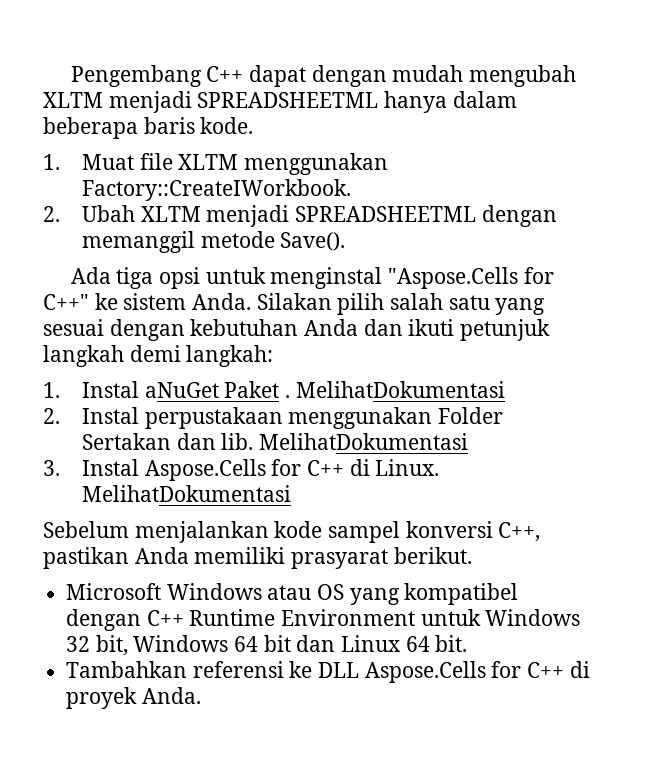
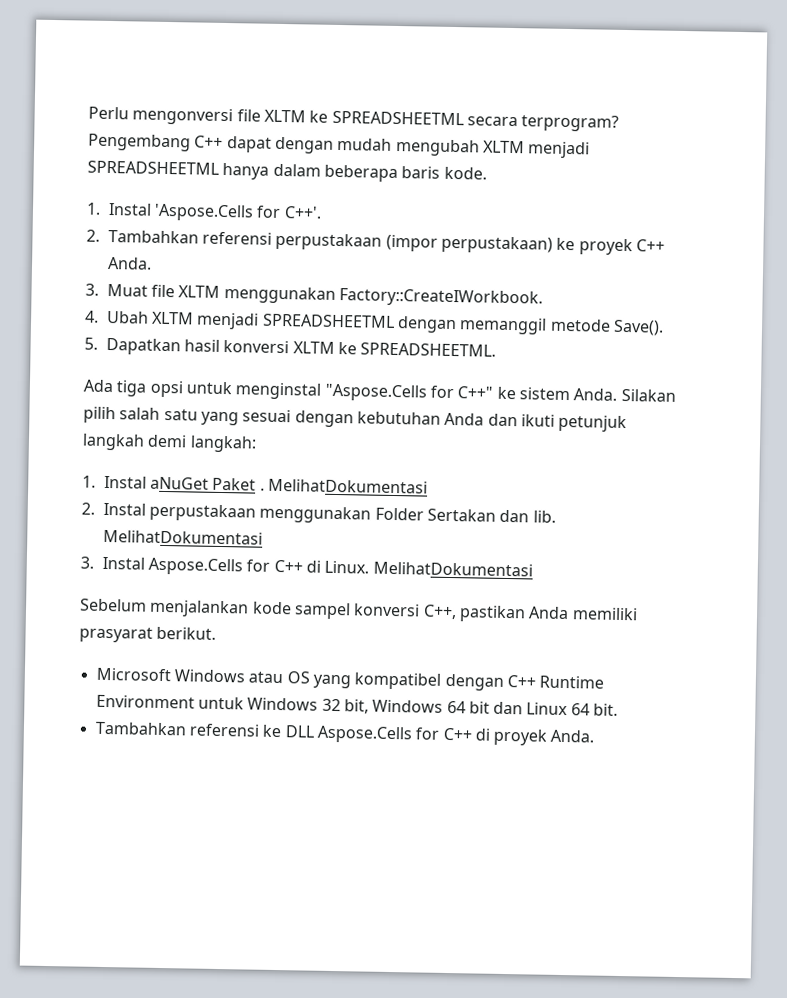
+ Perlu mengonversi file XLTM ke SPREADSHEETML secara terprogram?
- 1. Muat file XLTM menggunakan Factory::CreateIWorkbook.
+ 1. Instal 'Aspose.Cells for C++'.
+ 2. Tambahkan referensi perpustakaan (impor perpustakaan) ke proyek C++ Anda.
+ 3. Muat file XLTM menggunakan Factory::CreateIWorkbook.
- 2. Ubah XLTM menjadi SPREADSHEETML dengan memanggil metode Save().
+ 4. Ubah XLTM menjadi SPREADSHEETML dengan memanggil metode Save().
+ 5. Dapatkan hasil konversi XLTM ke SPREADSHEETML.

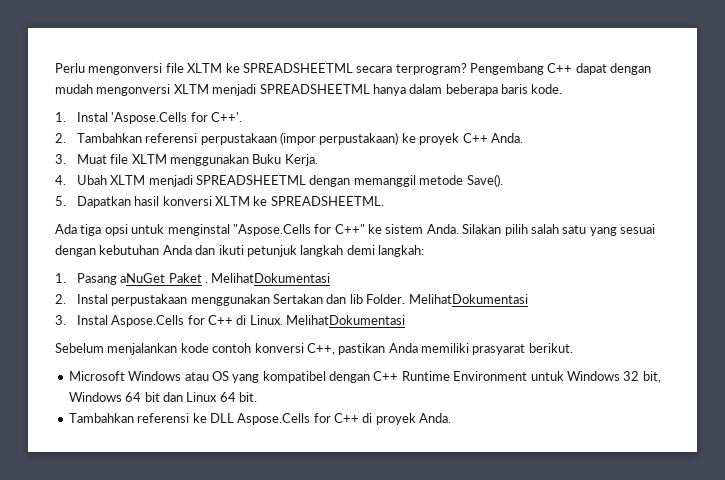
- Pengembang C++ dapat dengan mudah mengubah XLTM menjadi SPREADSHEETML hanya dalam beberapa baris kode.
+ Pengembang C++ dapat dengan mudah mengonversi XLTM menjadi SPREADSHEETML hanya dalam beberapa baris kode.
- 3. Muat file XLTM menggunakan Factory::CreateIWorkbook.
+ 3. Muat file XLTM menggunakan Buku Kerja.
- 1. Instal aNuGet Paket .
+ 1. Pasang aNuGet Paket .
- 2. Instal perpustakaan menggunakan Folder Sertakan dan lib.
+ 2. Instal perpustakaan menggunakan Sertakan dan lib Folder.
- Sebelum menjalankan kode sampel konversi C++, pastikan Anda memiliki prasyarat berikut.
+ Sebelum menjalankan kode contoh konversi C++, pastikan Anda memiliki prasyarat berikut.

